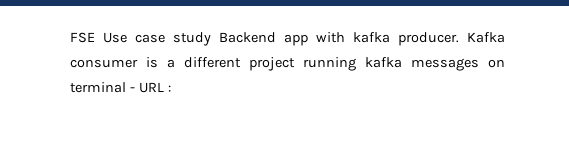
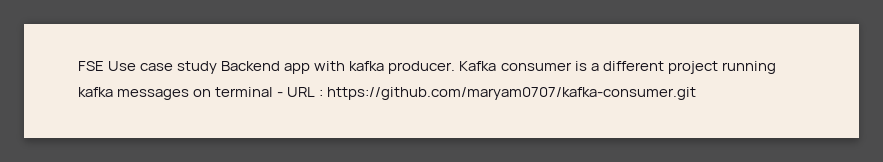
- Kafka consumer is a different project running kafka messages on terminal - URL :
+ Kafka consumer is a different project running kafka messages on terminal - URL : https://github.com/maryam0707/kafka-consumer.git

